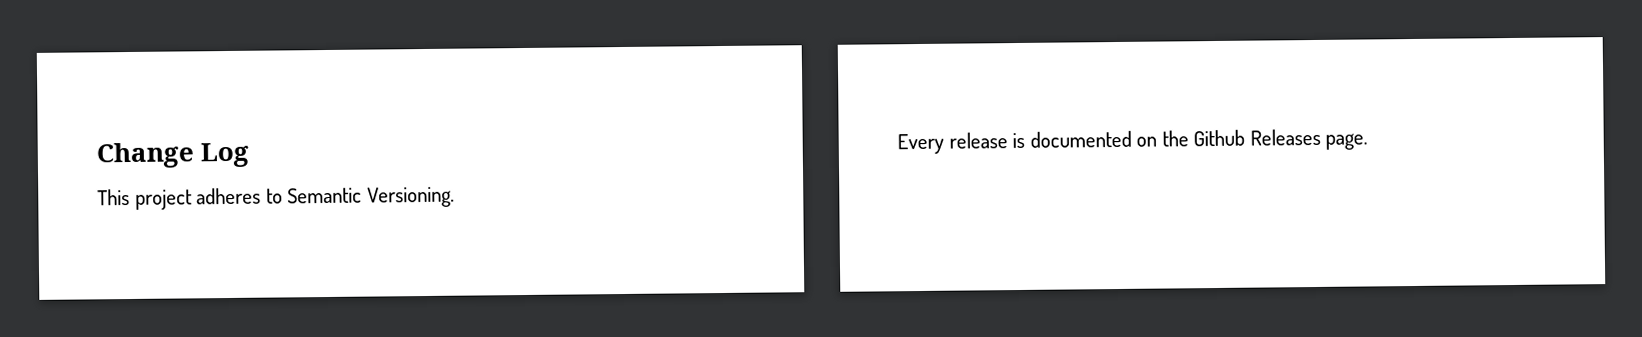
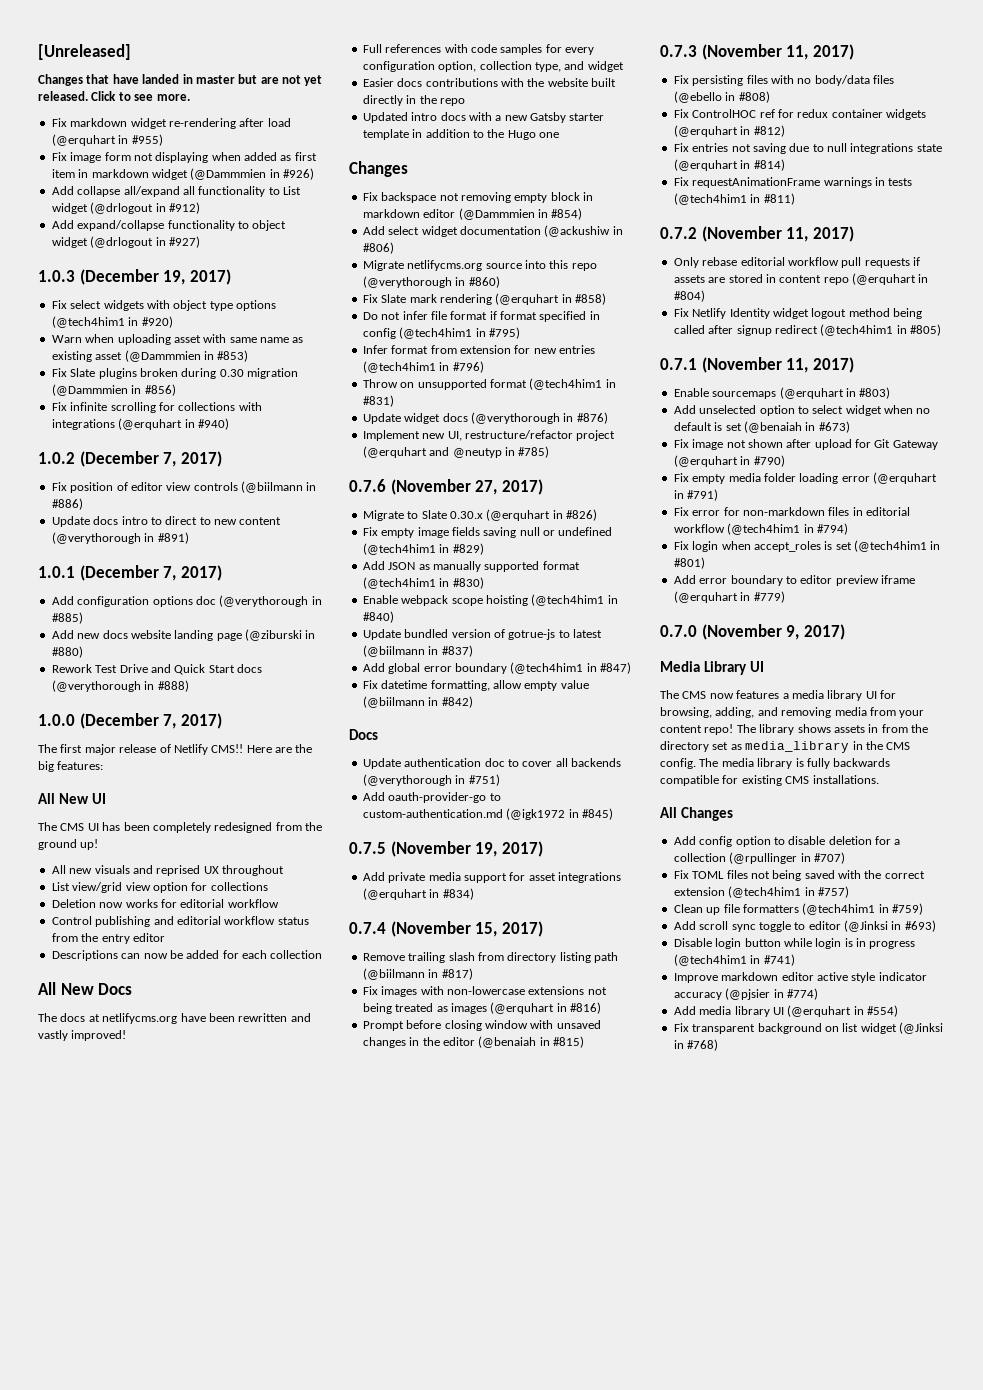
- Change Log
- This project adheres to Semantic Versioning.
- Every release is documented on the Github Releases page.
+ [Unreleased]
+ Changes that have landed in master but are not yet released. Click to see more.
+ Fix markdown widget re-rendering after load (@erquhart in #955)
+ Fix image form not displaying when added as first item in markdown widget (@Dammmien in #926)
+ Add collapse all/expand all functionality to List widget (@drlogout in #912)
+ Add expand/collapse functionality to object widget (@drlogout in #927)
+ 1.0.3 (December 19, 2017)
+ Fix select widgets with object type options (@tech4him1 in #920)
+ Warn when uploading asset with same name as existing asset (@Dammmien in #853)
+ Fix Slate plugins broken during 0.30 migration (@Dammmien in #856)
+ Fix infinite scrolling for collections with integrations (@erquhart in #940)
+ 1.0.2 (December 7, 2017)
+ Fix position of editor view controls (@biilmann in #886)
+ Update docs intro to direct to new content (@verythorough in #891)
+ 1.0.1 (December 7, 2017)
+ Add configuration options doc (@verythorough in #885)
+ Add new docs website landing page (@ziburski in #880)
+ Rework Test Drive and Quick Start docs (@verythorough in #888)
+ 1.0.0 (December 7, 2017)
+ The first major release of Netlify CMS!! Here are the big features:
+ All New UI
+ The CMS UI has been completely redesigned from the ground up!
+ All new visuals and reprised UX throughout
+ List view/grid view option for collections
+ Deletion now works for editorial workflow
+ Control publishing and editorial workflow status from the entry editor
+ Descriptions can now be added for each collection
+ All New Docs
+ The docs at netlifycms.org have been rewritten and vastly improved!
+ Full references with code samples for every configuration option, collection type, and widget
+ Easier docs contributions with the website built directly in the repo
+ Updated intro docs with a new Gatsby starter template in addition to the Hugo one
+ Changes
+ Fix backspace not removing empty block in markdown editor (@Dammmien in #854)
+ Add select widget documentation (@ackushiw in #806)
+ Migrate netlifycms.org source into this repo (@verythorough in #860)
+ Fix Slate mark rendering (@erquhart in #858)
+ Do not infer file format if format specified in config (@tech4him1 in #795)
+ Infer format from extension for new entries (@tech4him1 in #796)
+ Throw on unsupported format (@tech4him1 in #831)
+ Update widget docs (@verythorough in #876)
+ Implement new UI, restructure/refactor project (@erquhart and @neutyp in #785)
+ 0.7.6 (November 27, 2017)
+ Migrate to Slate 0.30.x (@erquhart in #826)
+ Fix empty image fields saving null or undefined (@tech4him1 in #829)
+ Add JSON as manually supported format (@tech4him1 in #830)
+ Enable webpack scope hoisting (@tech4him1 in #840)
+ Update bundled version of gotrue-js to latest (@biilmann in #837)
+ Add global error boundary (@tech4him1 in #847)
+ Fix datetime formatting, allow empty value (@biilmann in #842)
+ Docs
+ Update authentication doc to cover all backends (@verythorough in #751)
+ Add oauth-provider-go to custom-authentication.md (@igk1972 in #845)
+ 0.7.5 (November 19, 2017)
+ Add private media support for asset integrations (@erquhart in #834)
+ 0.7.4 (November 15, 2017)
+ Remove trailing slash from directory listing path (@biilmann in #817)
+ Fix images with non-lowercase extensions not being treated as images (@erquhart in #816)
+ Prompt before closing window with unsaved changes in the editor (@benaiah in #815)
+ 0.7.3 (November 11, 2017)
+ Fix persisting files with no body/data files (@ebello in #808)
+ Fix ControlHOC ref for redux container widgets (@erquhart in #812)
+ Fix entries not saving due to null integrations state (@erquhart in #814)
+ Fix requestAnimationFrame warnings in tests (@tech4him1 in #811)
+ 0.7.2 (November 11, 2017)
+ Only rebase editorial workflow pull requests if assets are stored in content repo (@erquhart in #804)
+ Fix Netlify Identity widget logout method being called after signup redirect (@tech4him1 in #805)
+ 0.7.1 (November 11, 2017)
+ Enable sourcemaps (@erquhart in #803)
+ Add unselected option to select widget when no default is set (@benaiah in #673)
+ Fix image not shown after upload for Git Gateway (@erquhart in #790)
+ Fix empty media folder loading error (@erquhart in #791)
+ Fix error for non-markdown files in editorial workflow (@tech4him1 in #794)
+ Fix login when accept_roles is set (@tech4him1 in #801)
+ Add error boundary to editor preview iframe (@erquhart in #779)
+ 0.7.0 (November 9, 2017)
+ Media Library UI
+ The CMS now features a media library UI for browsing, adding, and removing media from your content repo! The library shows assets in from the directory set as media_library in the CMS config. The media library is fully backwards compatible for existing CMS installations.
+ All Changes
+ Add config option to disable deletion for a collection (@rpullinger in #707)
+ Fix TOML files not being saved with the correct extension (@tech4him1 in #757)
+ Clean up file formatters (@tech4him1 in #759)
+ Add scroll sync toggle to editor (@Jinksi in #693)
+ Disable login button while login is in progress (@tech4him1 in #741)
+ Improve markdown editor active style indicator accuracy (@pjsier in #774)
+ Add media library UI (@erquhart in #554)
+ Fix transparent background on list widget (@Jinksi in #768)

